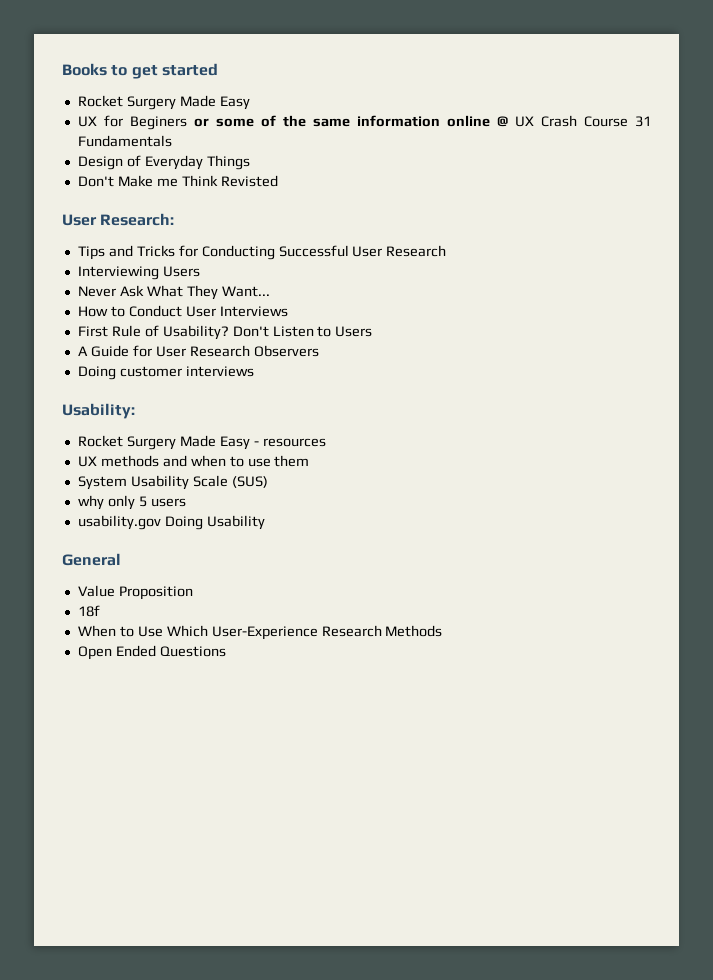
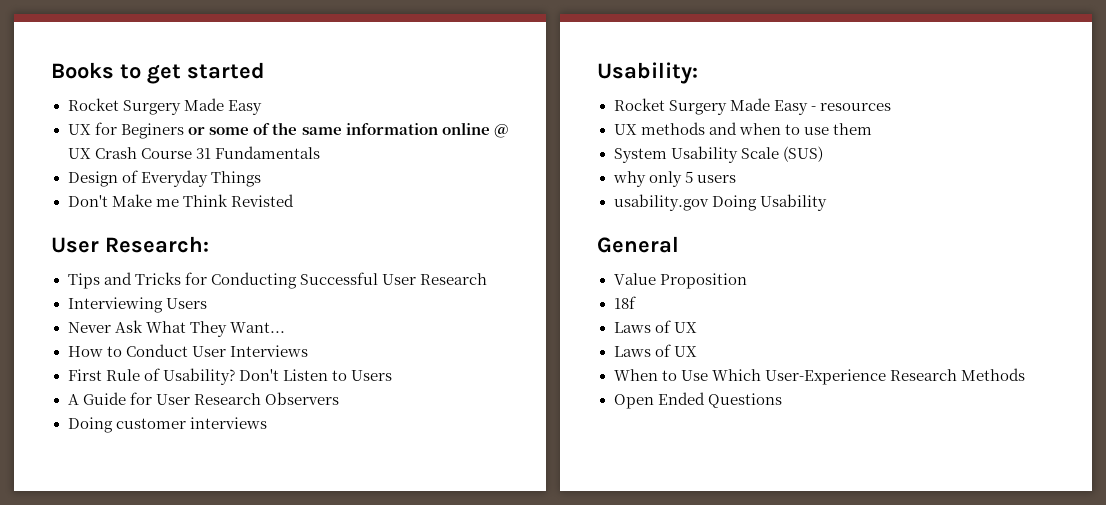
  18f
+ Laws of UX
+ Laws of UX

